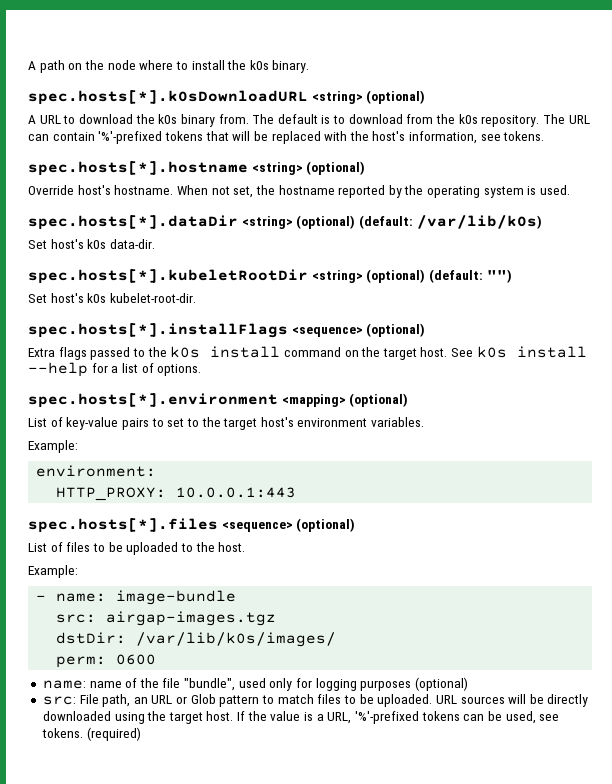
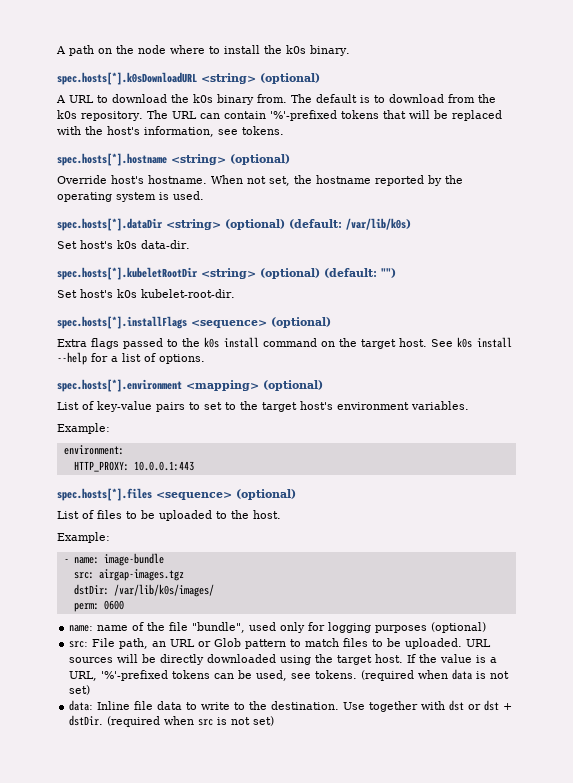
- (required)
+ (required when data is not set)
+ data: Inline file data to write to the destination. Use together with dst or dst + dstDir. (required when src is not set)

